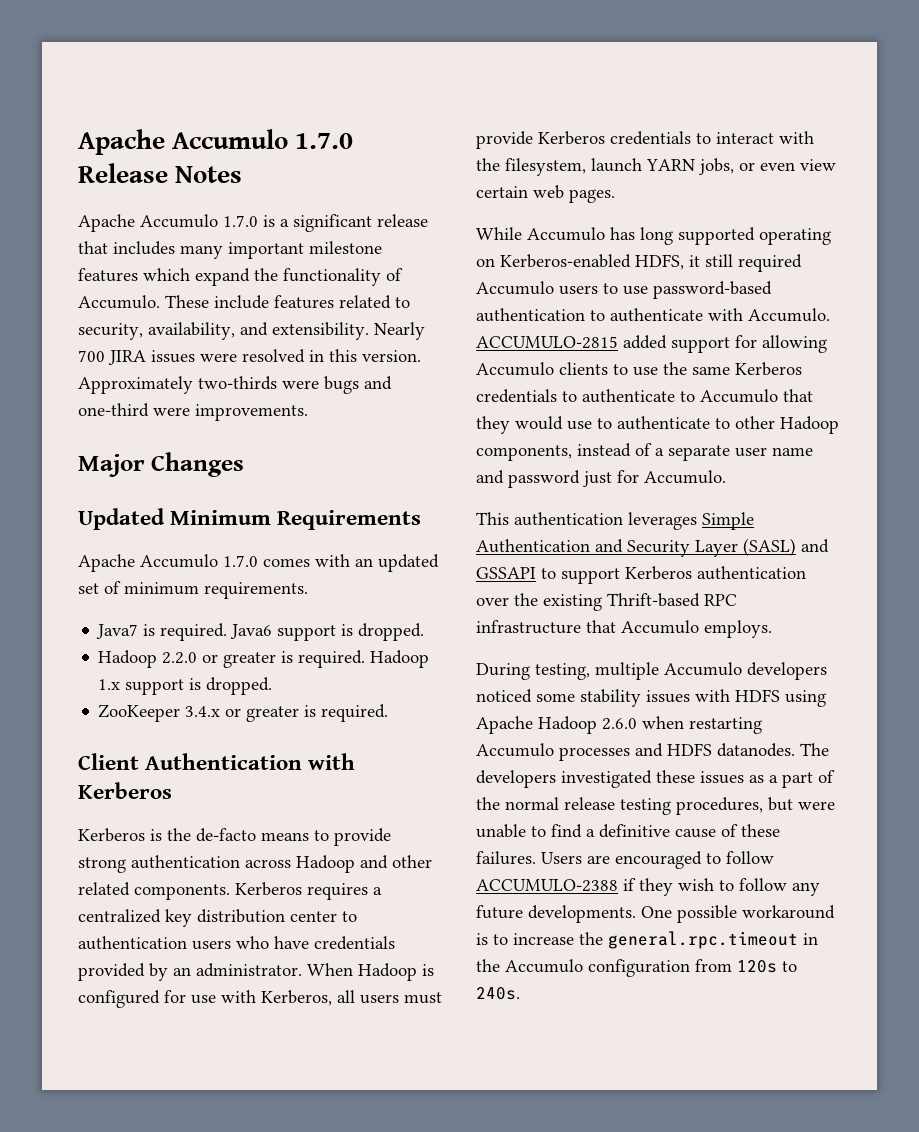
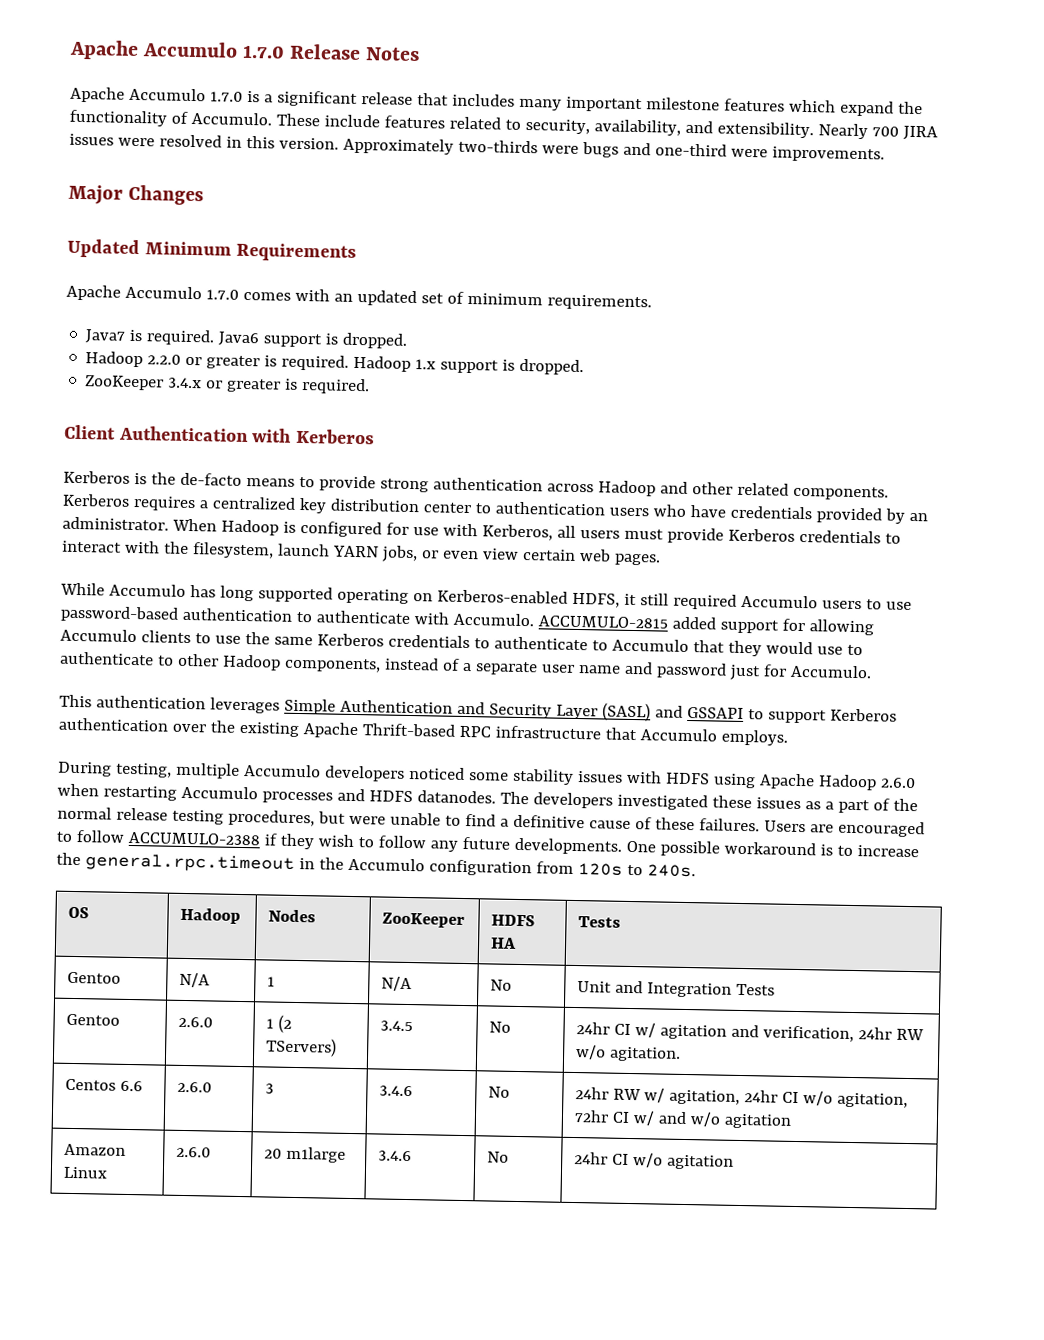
- This authentication leverages Simple Authentication and Security Layer (SASL) and GSSAPI to support Kerberos authentication over the existing Thrift-based RPC infrastructure that Accumulo employs.
+ This authentication leverages Simple Authentication and Security Layer (SASL) and GSSAPI to support Kerberos authentication over the existing Apache Thrift-based RPC infrastructure that Accumulo employs.
+ OS | Hadoop | Nodes | ZooKeeper | HDFS HA | Tests
+ Gentoo | N/A | 1 | N/A | No | Unit and Integration Tests
+ Gentoo | 2.6.0 | 1 (2 TServers) | 3.4.5 | No | 24hr CI w/ agitation and verification, 24hr RW w/o agitation.
+ Centos 6.6 | 2.6.0 | 3 | 3.4.6 | No | 24hr RW w/ agitation, 24hr CI w/o agitation, 72hr CI w/ and w/o agitation
+ Amazon Linux | 2.6.0 | 20 m1large | 3.4.6 | No | 24hr CI w/o agitation

